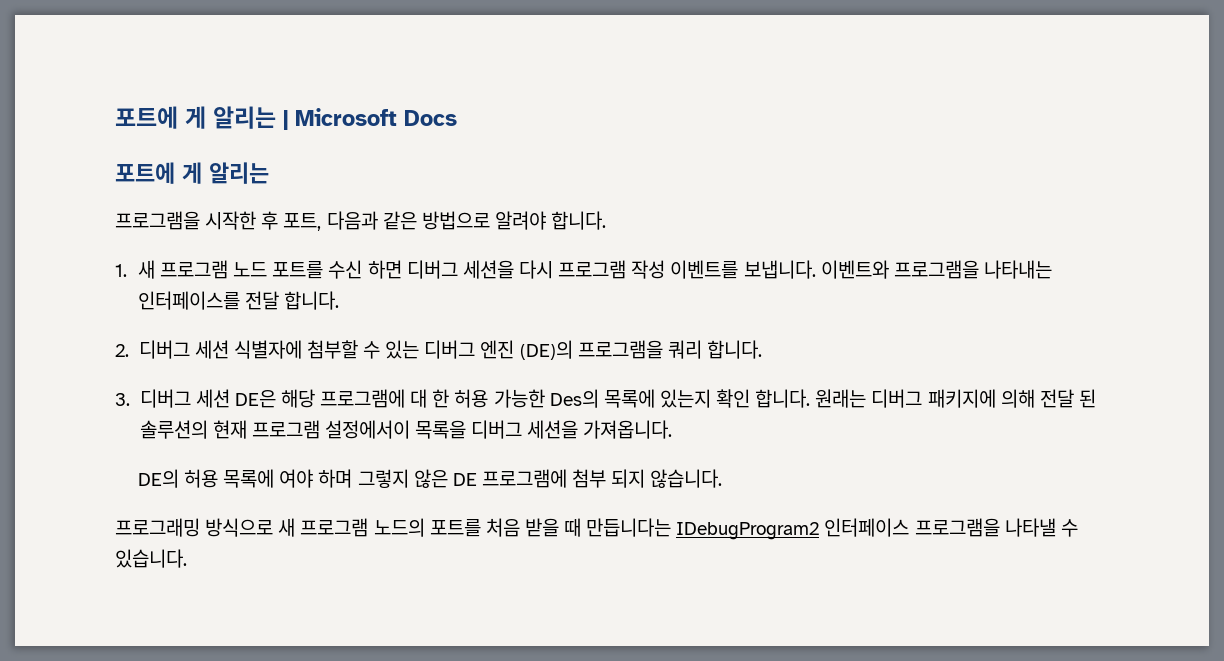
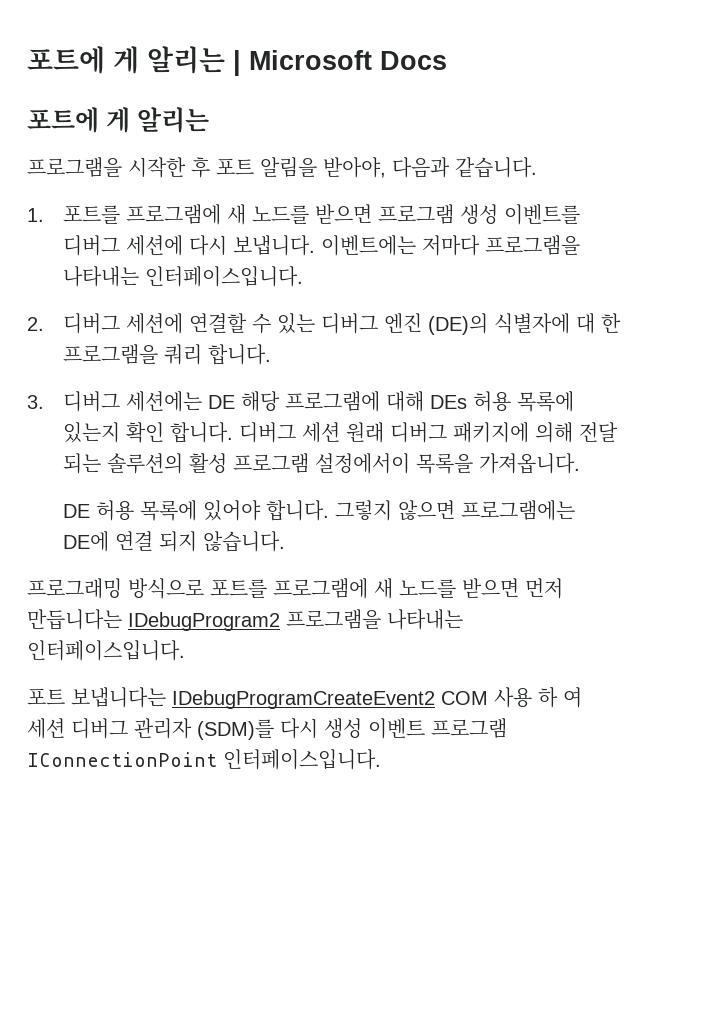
- 프로그램을 시작한 후 포트, 다음과 같은 방법으로 알려야 합니다.
- 1. 새 프로그램 노드 포트를 수신 하면 디버그 세션을 다시 프로그램 작성 이벤트를 보냅니다. 이벤트와 프로그램을 나타내는 인터페이스를 전달 합니다.
+ 프로그램을 시작한 후 포트 알림을 받아야, 다음과 같습니다.
+ 1. 포트를 프로그램에 새 노드를 받으면 프로그램 생성 이벤트를 디버그 세션에 다시 보냅니다. 이벤트에는 저마다 프로그램을 나타내는 인터페이스입니다.
- 2. 디버그 세션 식별자에 첨부할 수 있는 디버그 엔진 (DE)의 프로그램을 쿼리 합니다.
+ 2. 디버그 세션에 연결할 수 있는 디버그 엔진 (DE)의 식별자에 대 한 프로그램을 쿼리 합니다.
- 3. 디버그 세션 DE은 해당 프로그램에 대 한 허용 가능한 Des의 목록에 있는지 확인 합니다.
+ 3. 디버그 세션에는 DE 해당 프로그램에 대해 DEs 허용 목록에 있는지 확인 합니다.
- 원래는 디버그 패키지에 의해 전달 된 솔루션의 현재 프로그램 설정에서이 목록을 디버그 세션을 가져옵니다.
+ 디버그 세션 원래 디버그 패키지에 의해 전달 되는 솔루션의 활성 프로그램 설정에서이 목록을 가져옵니다.
- DE의 허용 목록에 여야 하며 그렇지 않은 DE 프로그램에 첨부 되지 않습니다.
- 프로그래밍 방식으로 새 프로그램 노드의 포트를 처음 받을 때 만듭니다는 IDebugProgram2 인터페이스 프로그램을 나타낼 수 있습니다.
+ DE 허용 목록에 있어야 합니다. 그렇지 않으면 프로그램에는 DE에 연결 되지 않습니다.
+ 프로그래밍 방식으로 포트를 프로그램에 새 노드를 받으면 먼저 만듭니다는 IDebugProgram2 프로그램을 나타내는 인터페이스입니다.
+ 포트 보냅니다는 IDebugProgramCreateEvent2 COM 사용 하 여 세션 디버그 관리자 (SDM)를 다시 생성 이벤트 프로그램 IConnectionPoint 인터페이스입니다.

